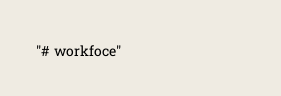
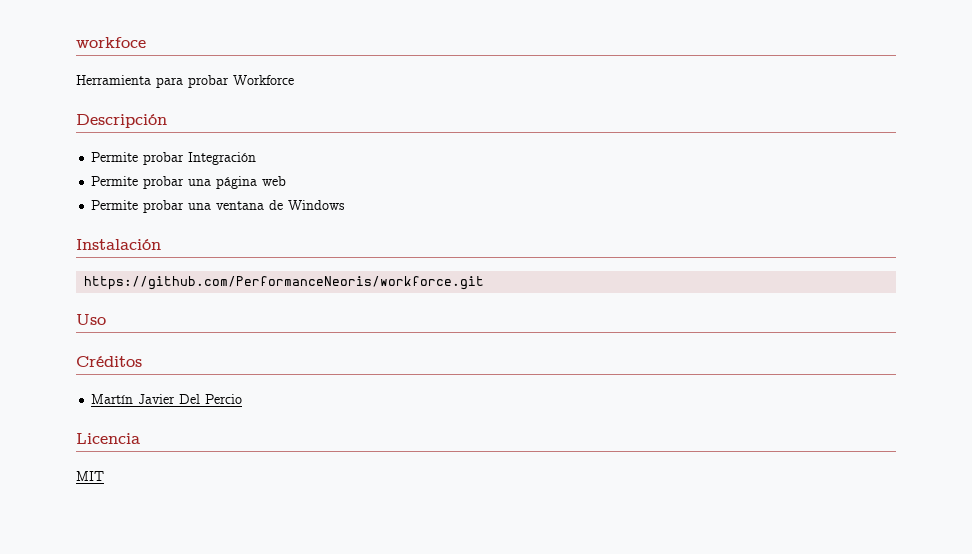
- "# workfoce"
+ workfoce
+ Herramienta para probar Workforce
+ Descripción
+ Permite probar Integración
+ Permite probar una página web
+ Permite probar una ventana de Windows
+ Instalación
+ https://github.com/PerformanceNeoris/workforce.git
+ Uso
+ Créditos
+ Martín Javier Del Percio
+ Licencia
+ MIT

